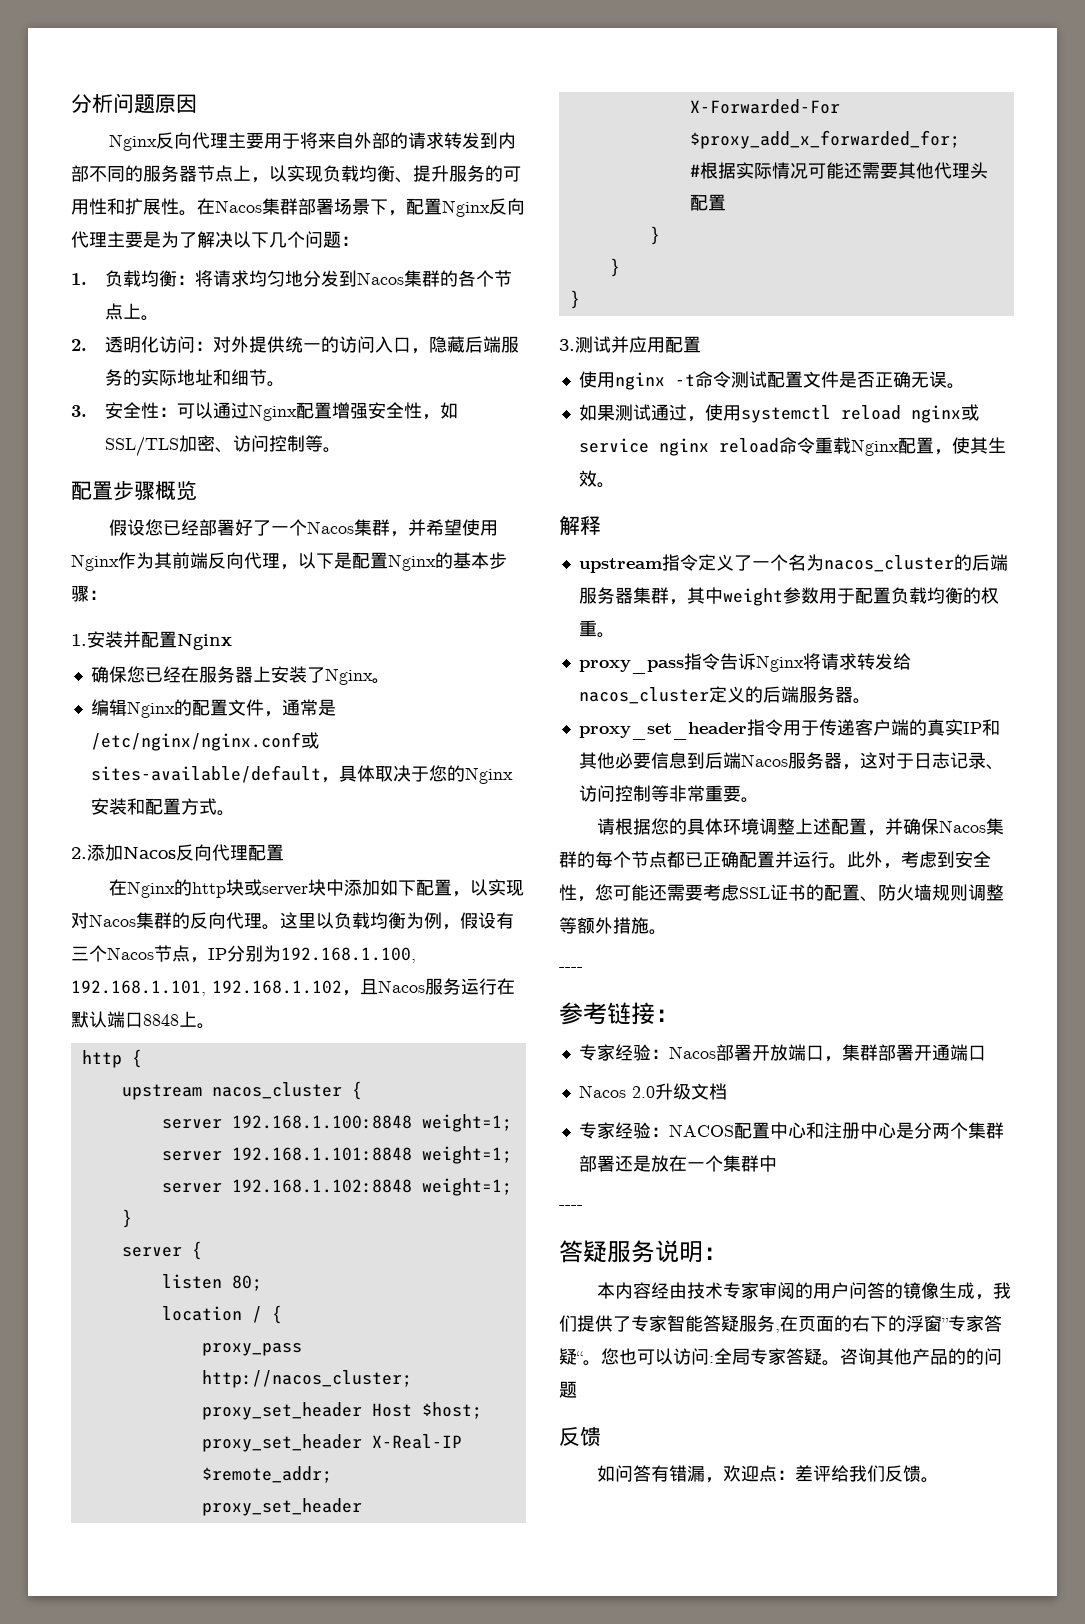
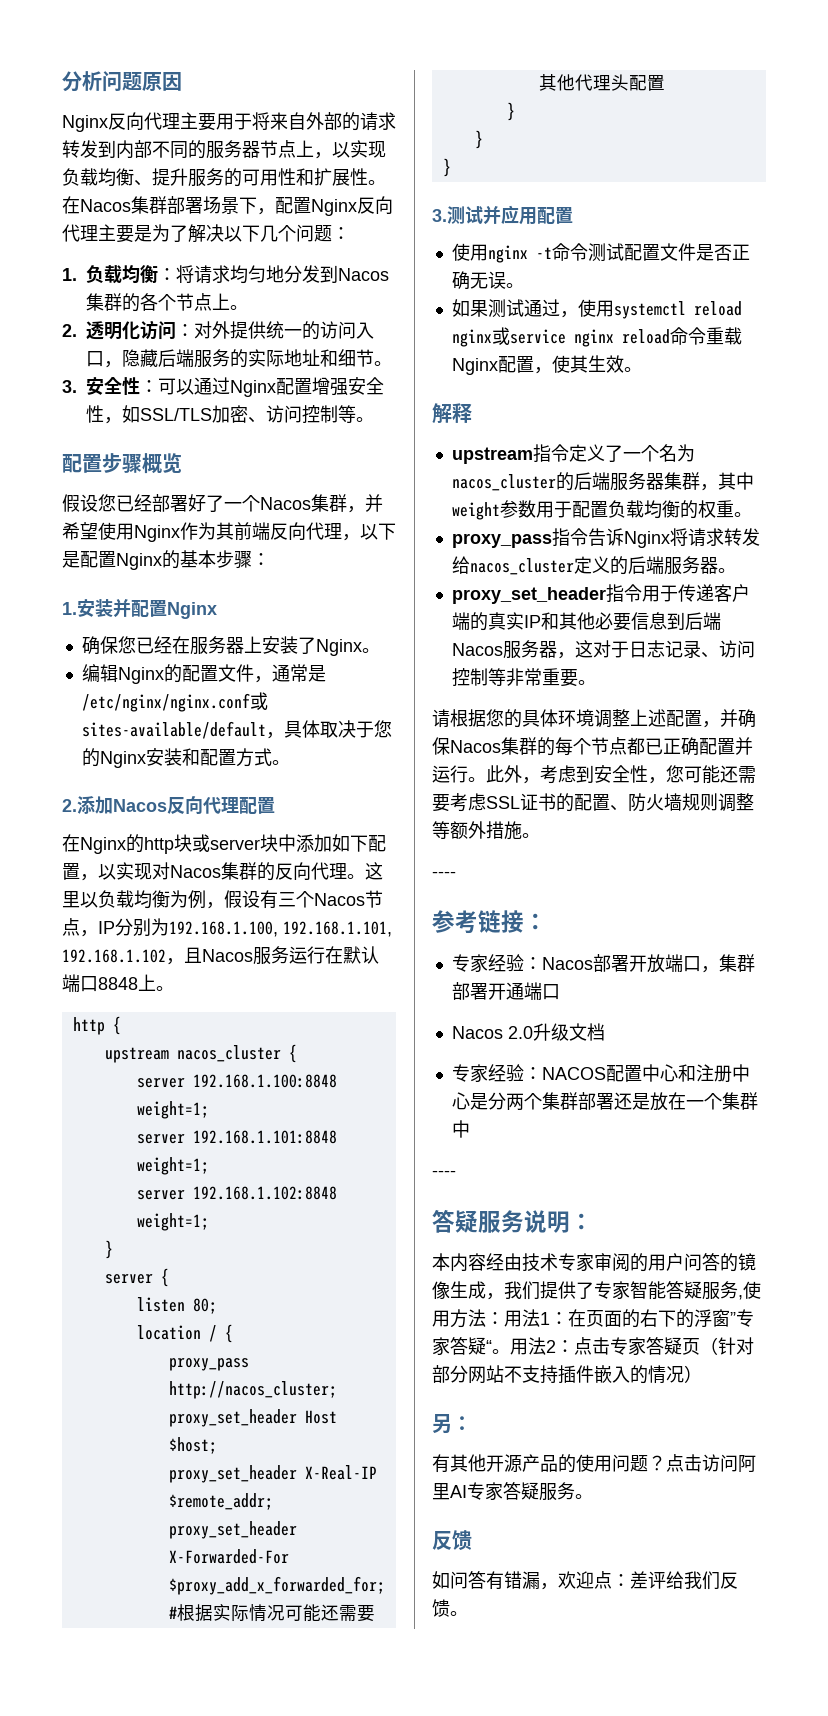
- 本内容经由技术专家审阅的用户问答的镜像生成，我们提供了专家智能答疑服务,在页面的右下的浮窗”专家答疑“。
+ 本内容经由技术专家审阅的用户问答的镜像生成，我们提供了专家智能答疑服务,使用方法：用法1：在页面的右下的浮窗”专家答疑“。
- 您也可以访问:全局专家答疑。咨询其他产品的的问题
+ 用法2：点击专家答疑页（针对部分网站不支持插件嵌入的情况）
+ 另：
+ 有其他开源产品的使用问题？点击访问阿里AI专家答疑服务。

